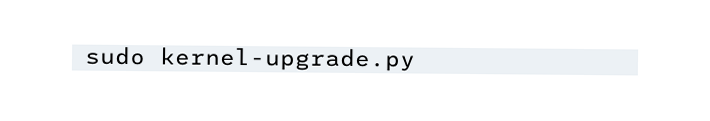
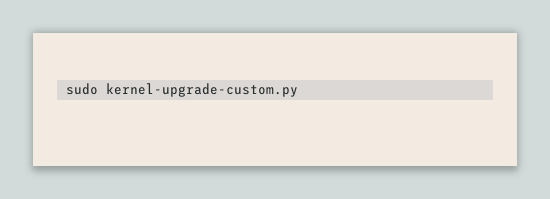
- sudo kernel-upgrade.py
+ sudo kernel-upgrade-custom.py

